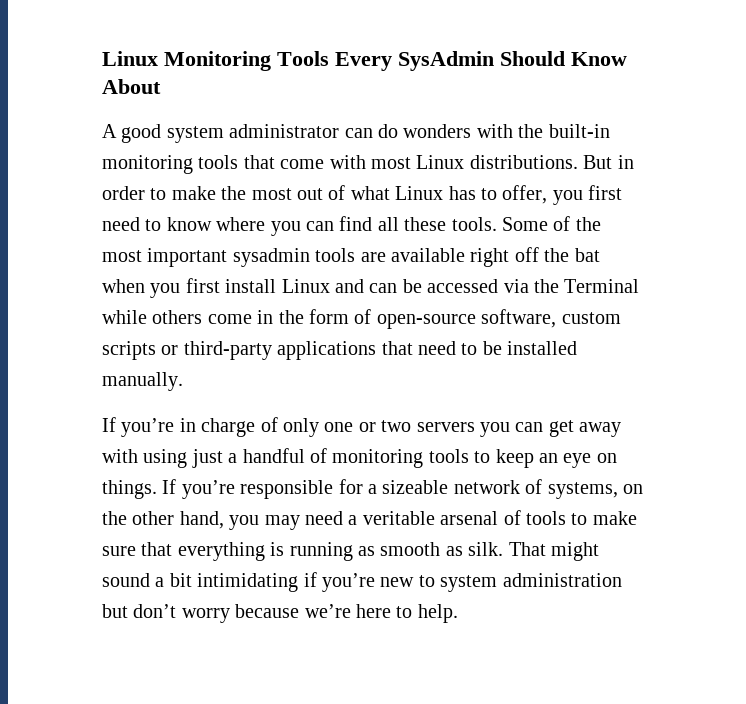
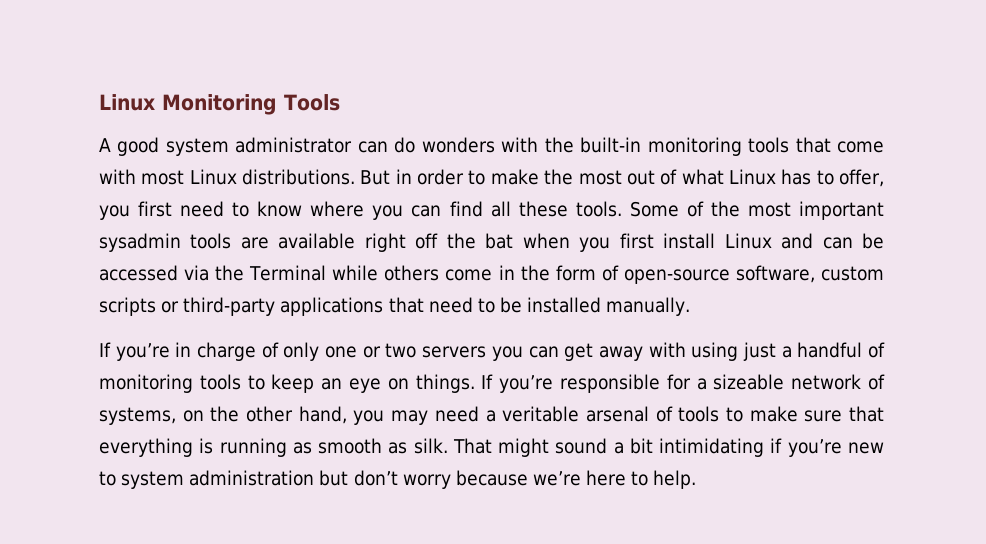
- Linux Monitoring Tools Every SysAdmin Should Know About
+ Linux Monitoring Tools

